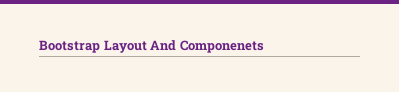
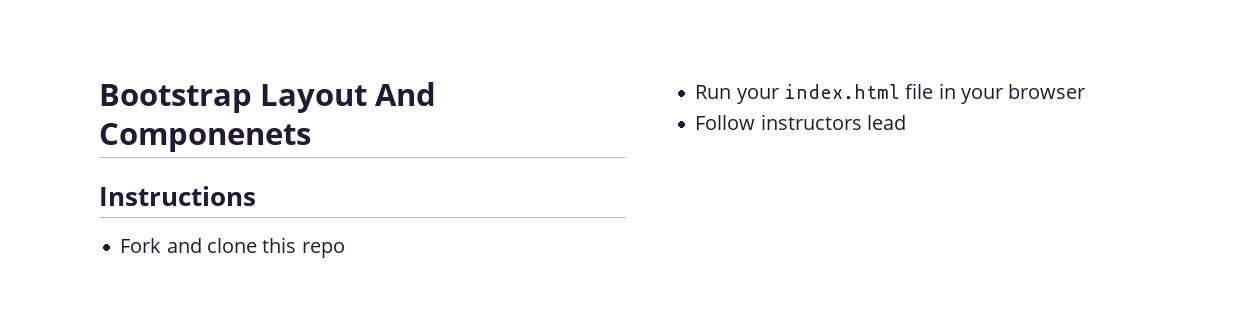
+ Instructions
+ Fork and clone this repo
+ Run your index.html file in your browser
+ Follow instructors lead

